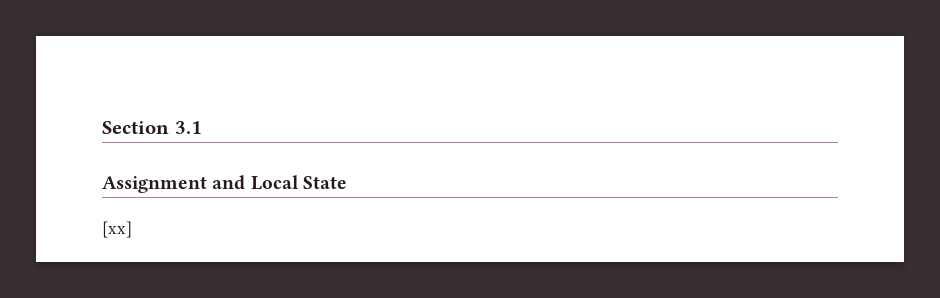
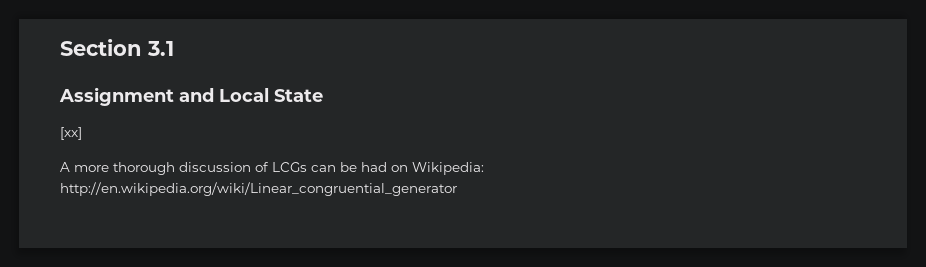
+ A more thorough discussion of LCGs can be had on Wikipedia: http://en.wikipedia.org/wiki/Linear_congruential_generator

